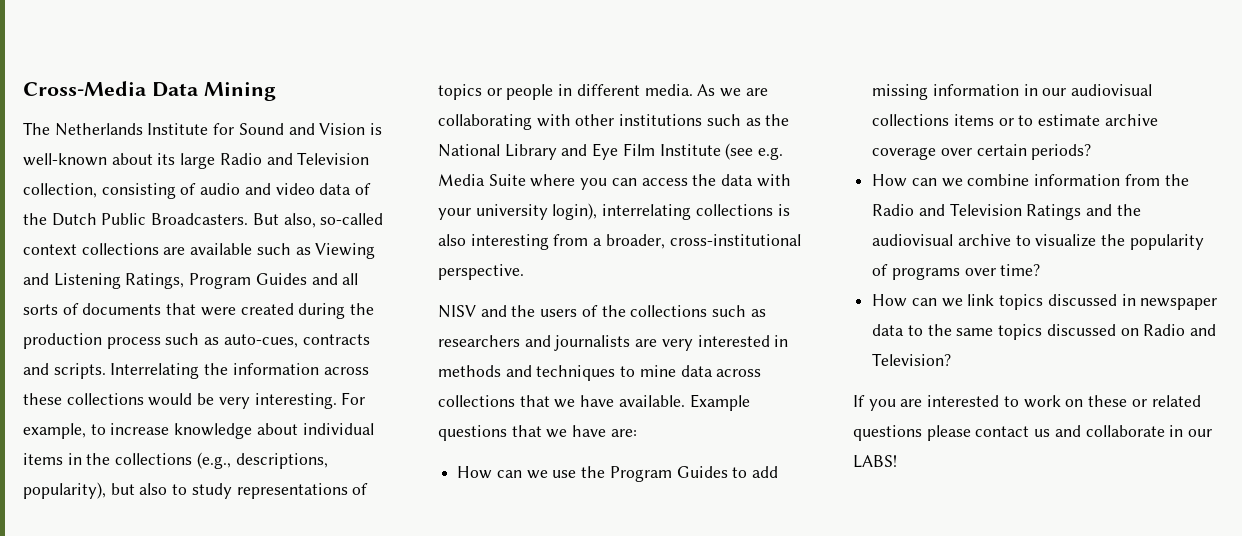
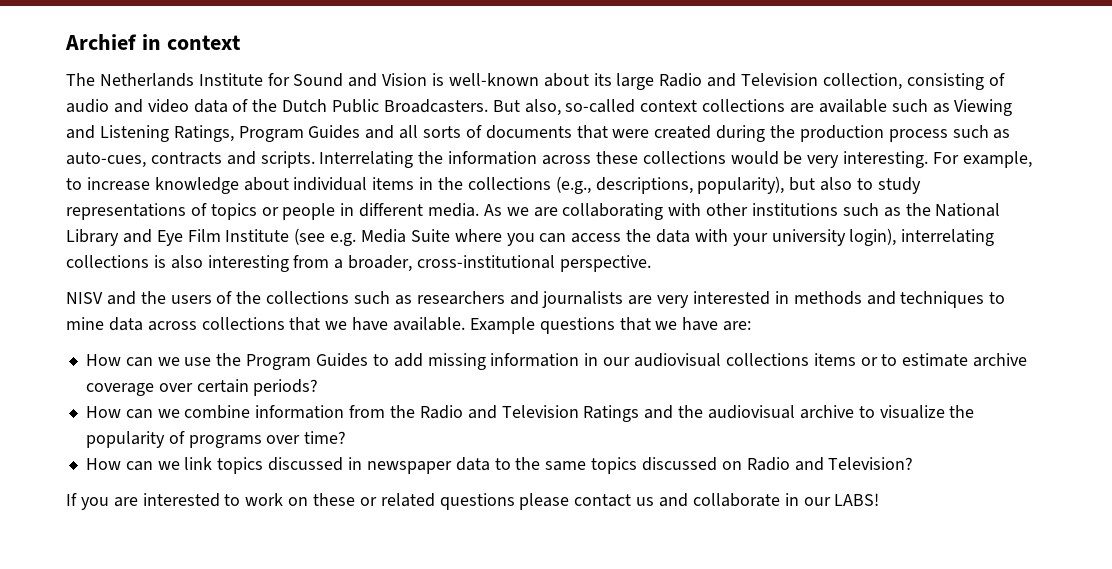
- Cross-Media Data Mining
+ Archief in context

